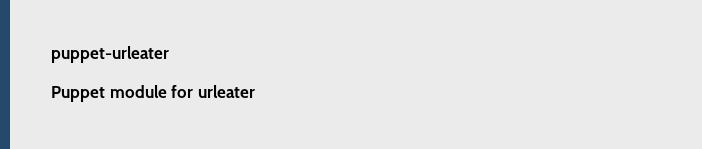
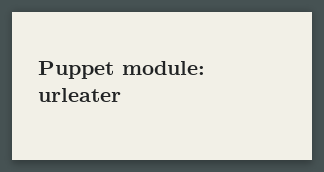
- puppet-urleater
- Puppet module for urleater
+ Puppet module: urleater

